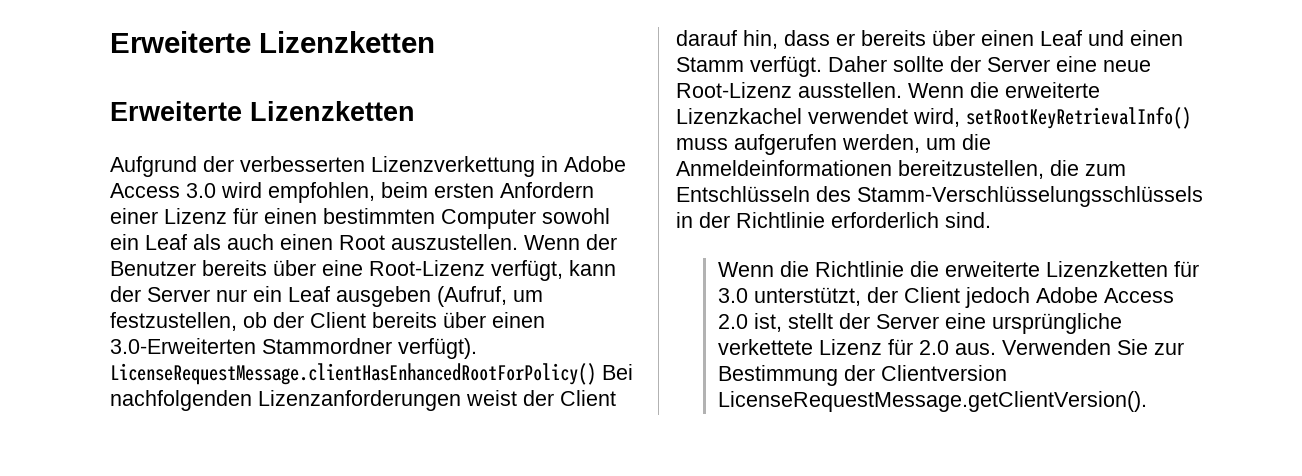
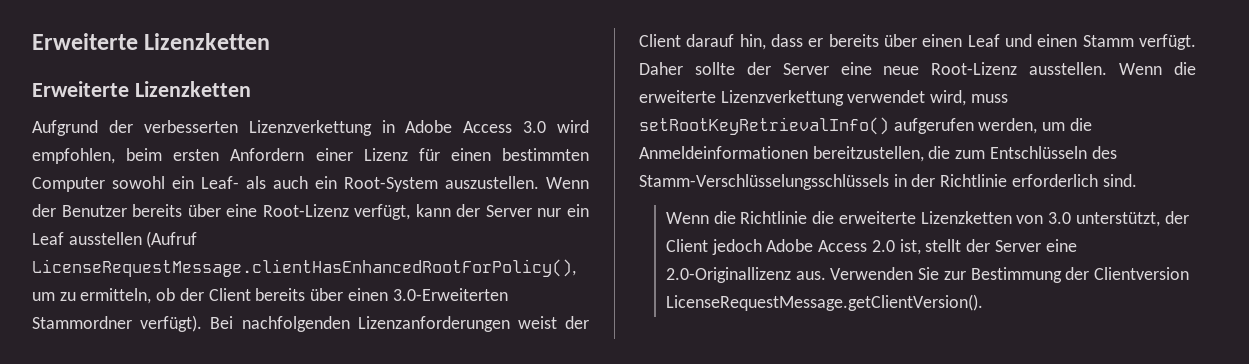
- Aufgrund der verbesserten Lizenzverkettung in Adobe Access 3.0 wird empfohlen, beim ersten Anfordern einer Lizenz für einen bestimmten Computer sowohl ein Leaf als auch einen Root auszustellen.
+ Aufgrund der verbesserten Lizenzverkettung in Adobe Access 3.0 wird empfohlen, beim ersten Anfordern einer Lizenz für einen bestimmten Computer sowohl ein Leaf- als auch ein Root-System auszustellen.
- Wenn der Benutzer bereits über eine Root-Lizenz verfügt, kann der Server nur ein Leaf ausgeben (Aufruf, um festzustellen, ob der Client bereits über einen 3.0-Erweiterten Stammordner verfügt).
+ Wenn der Benutzer bereits über eine Root-Lizenz verfügt, kann der Server nur ein Leaf ausstellen (Aufruf LicenseRequestMessage.clientHasEnhancedRootForPolicy(), um zu ermitteln, ob der Client bereits über einen 3.0-Erweiterten Stammordner verfügt).
- LicenseRequestMessage.clientHasEnhancedRootForPolicy() Bei nachfolgenden Lizenzanforderungen weist der Client darauf hin, dass er bereits über einen Leaf und einen Stamm verfügt.
+ Bei nachfolgenden Lizenzanforderungen weist der Client darauf hin, dass er bereits über einen Leaf und einen Stamm verfügt.
- Wenn die erweiterte Lizenzkachel verwendet wird, setRootKeyRetrievalInfo() muss aufgerufen werden, um die Anmeldeinformationen bereitzustellen, die zum Entschlüsseln des Stamm-Verschlüsselungsschlüssels in der Richtlinie erforderlich sind.
+ Wenn die erweiterte Lizenzverkettung verwendet wird, muss setRootKeyRetrievalInfo() aufgerufen werden, um die Anmeldeinformationen bereitzustellen, die zum Entschlüsseln des Stamm-Verschlüsselungsschlüssels in der Richtlinie erforderlich sind.
- Wenn die Richtlinie die erweiterte Lizenzketten für 3.0 unterstützt, der Client jedoch Adobe Access 2.0 ist, stellt der Server eine ursprüngliche verkettete Lizenz für 2.0 aus.
+ Wenn die Richtlinie die erweiterte Lizenzketten von 3.0 unterstützt, der Client jedoch Adobe Access 2.0 ist, stellt der Server eine 2.0-Originallizenz aus.

